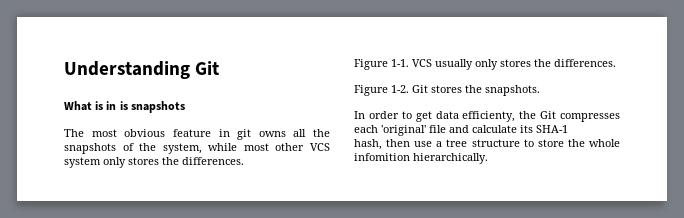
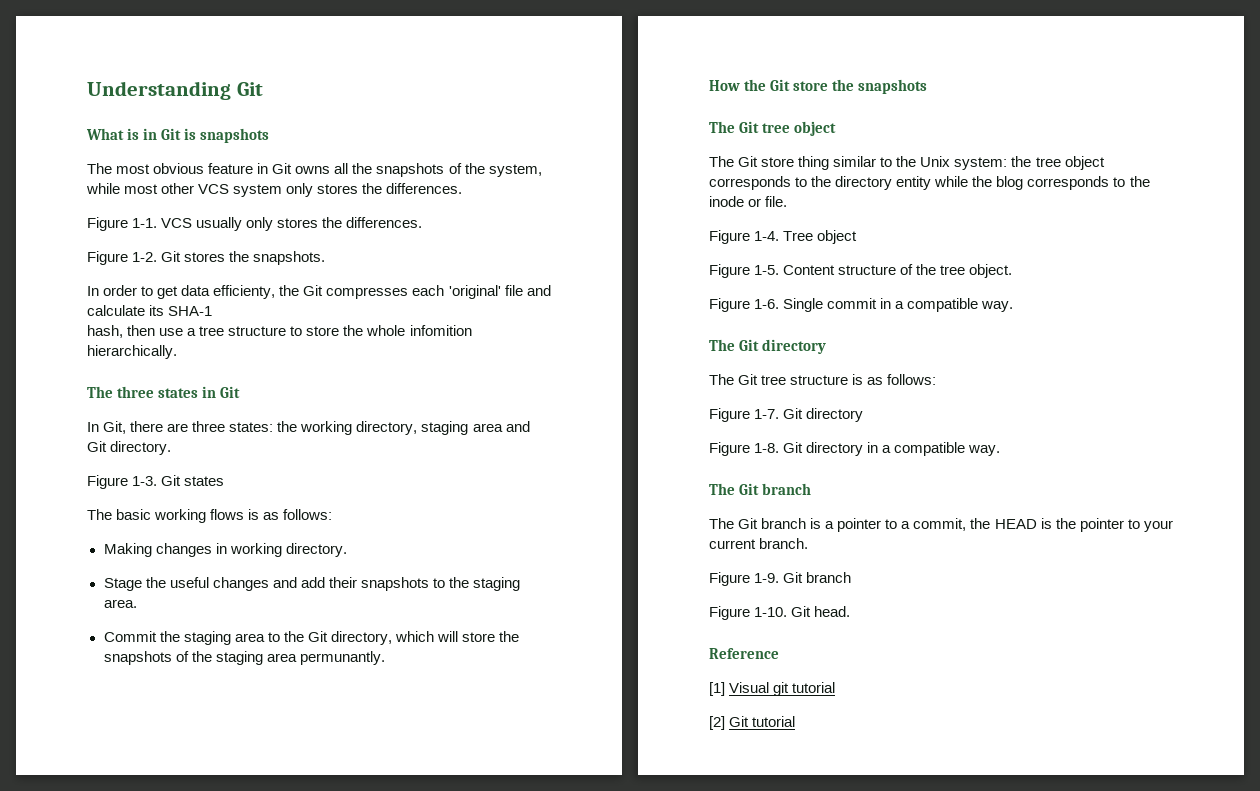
- What is in is snapshots
+ What is in Git is snapshots
- The most obvious feature in git owns all the snapshots of the system, while most other VCS system only stores the differences.
+ The most obvious feature in Git owns all the snapshots of the system, while most other VCS system only stores the differences.
+ The three states in Git
+ In Git, there are three states: the working directory, staging area and Git directory.
+ Figure 1-3. Git states
+ The basic working flows is as follows:
+ Making changes in working directory.
+ Stage the useful changes and add their snapshots to the staging area.
+ Commit the staging area to the Git directory, which will store the snapshots of the staging area permunantly.
+ How the Git store the snapshots
+ The Git tree object
+ The Git store thing similar to the Unix system: the tree object corresponds to the directory entity while the blog corresponds to the inode or file.
+ Figure 1-4. Tree object
+ Figure 1-5. Content structure of the tree object.
+ Figure 1-6. Single commit in a compatible way.
+ The Git directory
+ The Git tree structure is as follows:
+ Figure 1-7. Git directory
+ Figure 1-8. Git directory in a compatible way.
+ The Git branch
+ The Git branch is a pointer to a commit, the HEAD is the pointer to your current branch.
+ Figure 1-9. Git branch
+ Figure 1-10. Git head.
+ Reference
+ [1] Visual git tutorial
+ [2] Git tutorial

